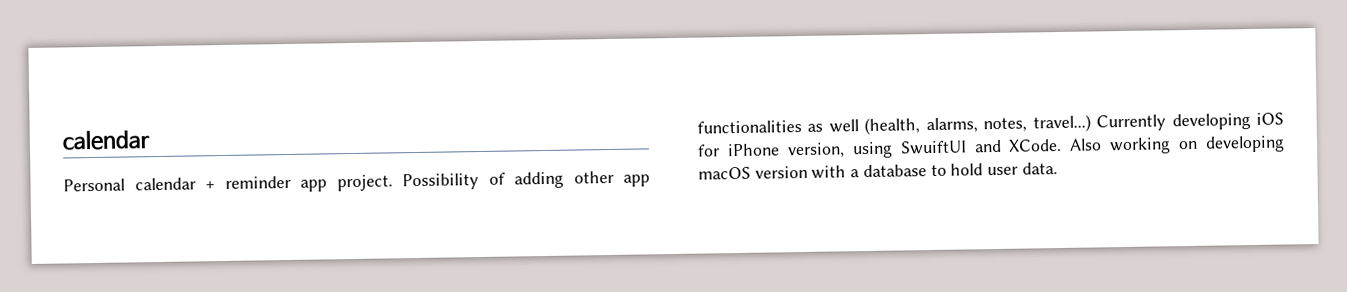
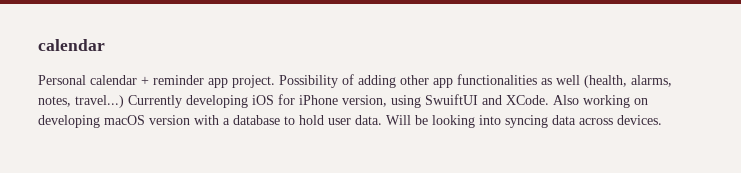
+ Will be looking into syncing data across devices.

